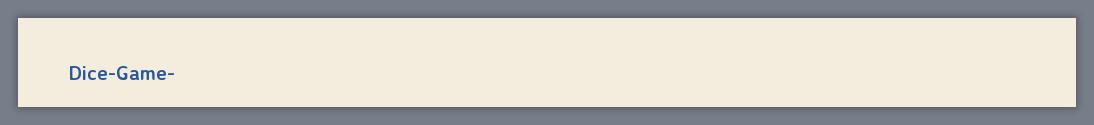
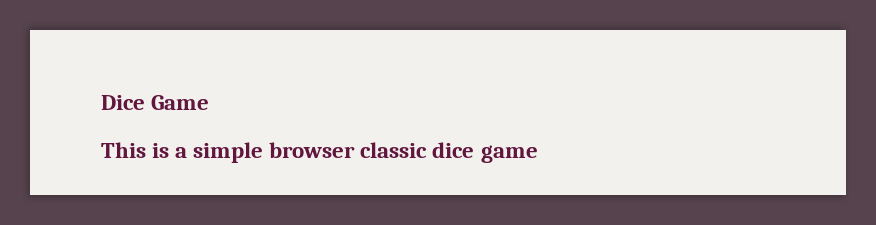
- Dice-Game-
+ Dice Game
+ This is a simple browser classic dice game

